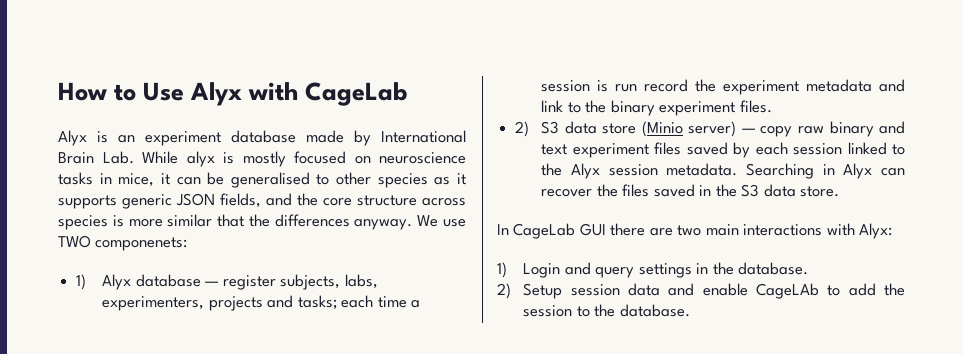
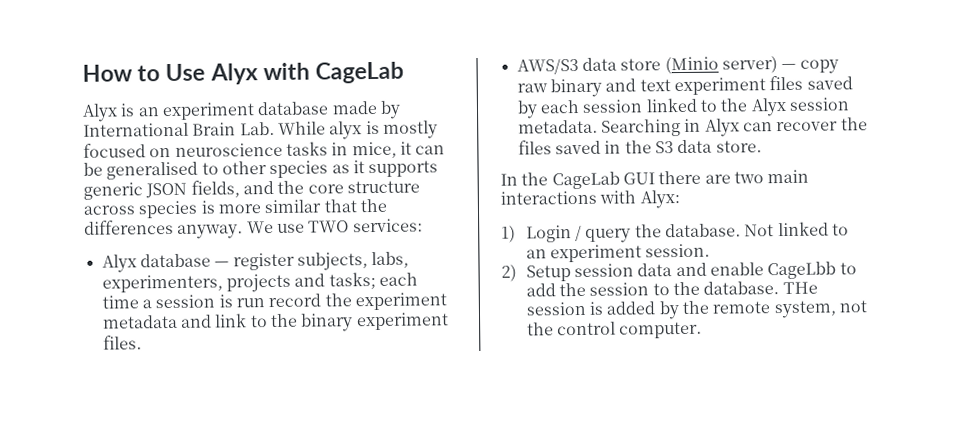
- We use TWO componenets:
- 1) Alyx database — register subjects, labs, experimenters, projects and tasks; each time a session is run record the experiment metadata and link to the binary experiment files.
+ We use TWO services:
+ Alyx database — register subjects, labs, experimenters, projects and tasks; each time a session is run record the experiment metadata and link to the binary experiment files.
- 2) S3 data store (Minio server) — copy raw binary and text experiment files saved by each session linked to the Alyx session metadata.
+ AWS/S3 data store (Minio server) — copy raw binary and text experiment files saved by each session linked to the Alyx session metadata.
- In CageLab GUI there are two main interactions with Alyx:
+ In the CageLab GUI there are two main interactions with Alyx:
- 1) Login and query settings in the database.
+ 1) Login / query the database. Not linked to an experiment session.
- 2) Setup session data and enable CageLAb to add the session to the database.
+ 2) Setup session data and enable CageLbb to add the session to the database.
+ THe session is added by the remote system, not the control computer.

